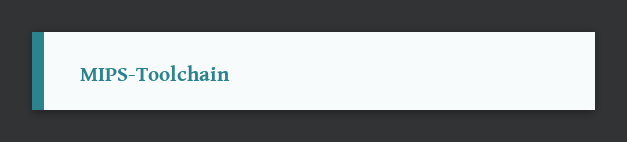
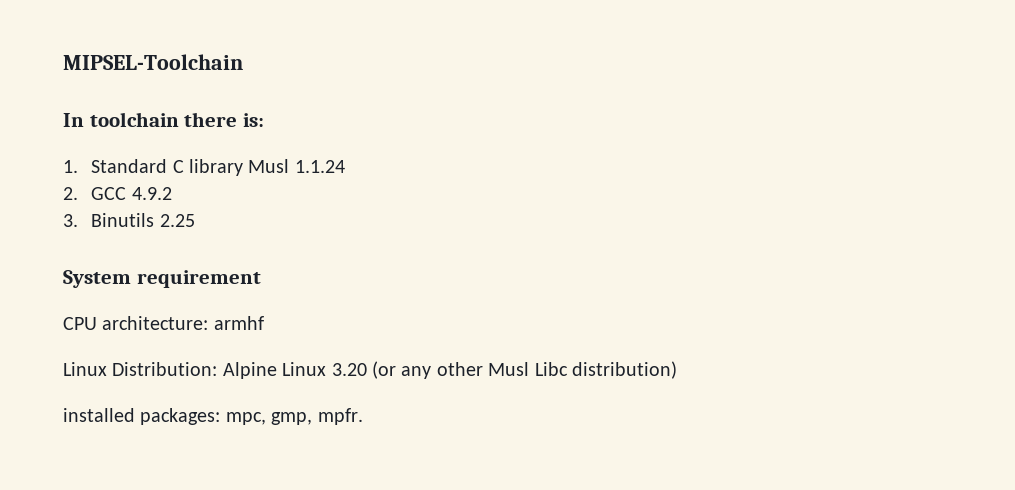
- MIPS-Toolchain
+ MIPSEL-Toolchain
+ In toolchain there is:
+ 1. Standard C library Musl 1.1.24
+ 2. GCC 4.9.2
+ 3. Binutils 2.25
+ System requirement
+ CPU architecture: armhf
+ Linux Distribution: Alpine Linux 3.20 (or any other Musl Libc distribution)
+ installed packages: mpc, gmp, mpfr.

